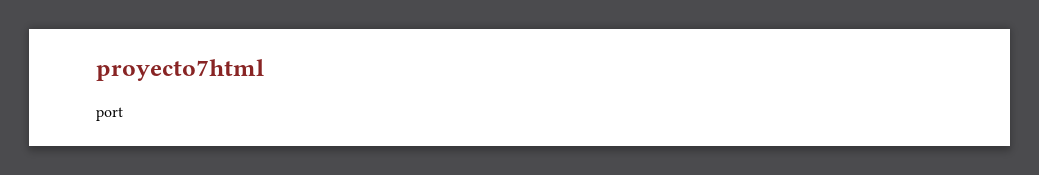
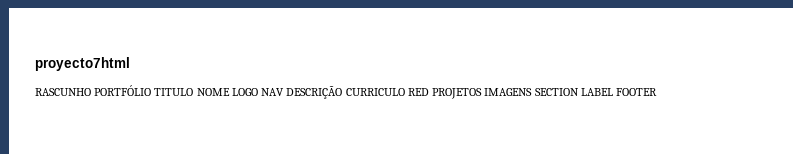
- port
+ RASCUNHO PORTFÓLIO TITULO NOME LOGO NAV DESCRIÇÃO CURRICULO RED PROJETOS IMAGENS SECTION LABEL FOOTER

